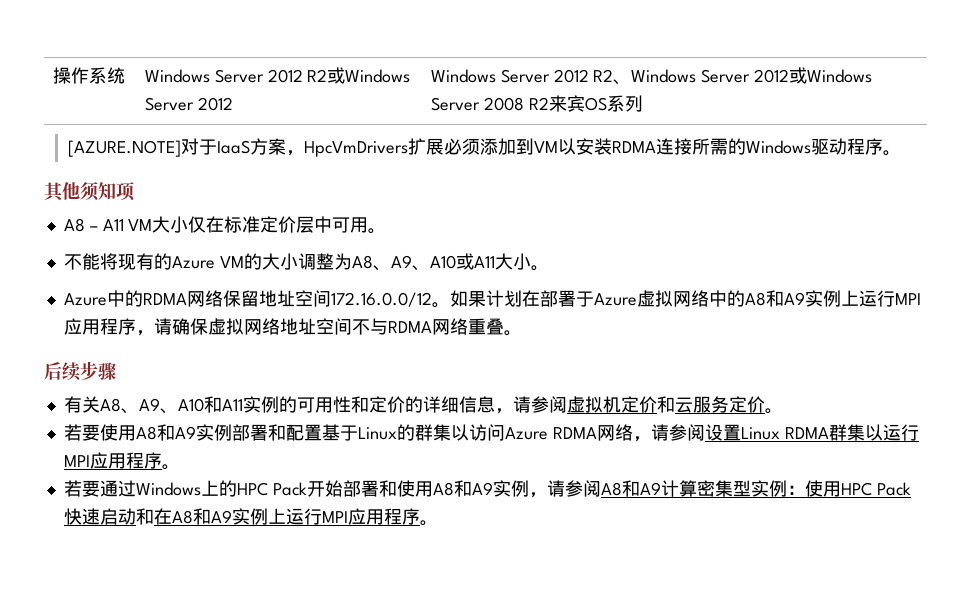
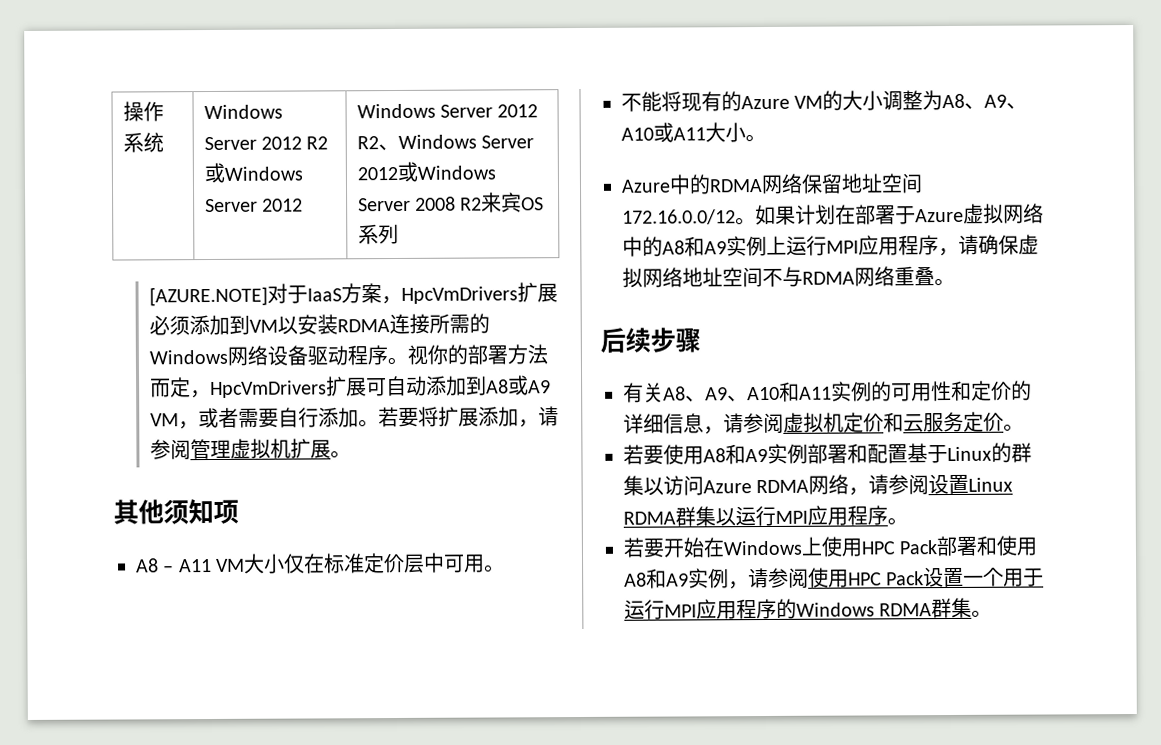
- [AZURE.NOTE]对于IaaS方案，HpcVmDrivers扩展必须添加到VM以安装RDMA连接所需的Windows驱动程序。
+ [AZURE.NOTE]对于IaaS方案，HpcVmDrivers扩展必须添加到VM以安装RDMA连接所需的Windows网络设备驱动程序。视你的部署方法而定，HpcVmDrivers扩展可自动添加到A8或A9 VM，或者需要自行添加。若要将扩展添加，请参阅管理虚拟机扩展。
- 若要通过Windows上的HPC Pack开始部署和使用A8和A9实例，请参阅A8和A9计算密集型实例：使用HPC Pack快速启动和在A8和A9实例上运行MPI应用程序。
+ 若要开始在Windows上使用HPC Pack部署和使用A8和A9实例，请参阅使用HPC Pack设置一个用于运行MPI应用程序的Windows RDMA群集。

